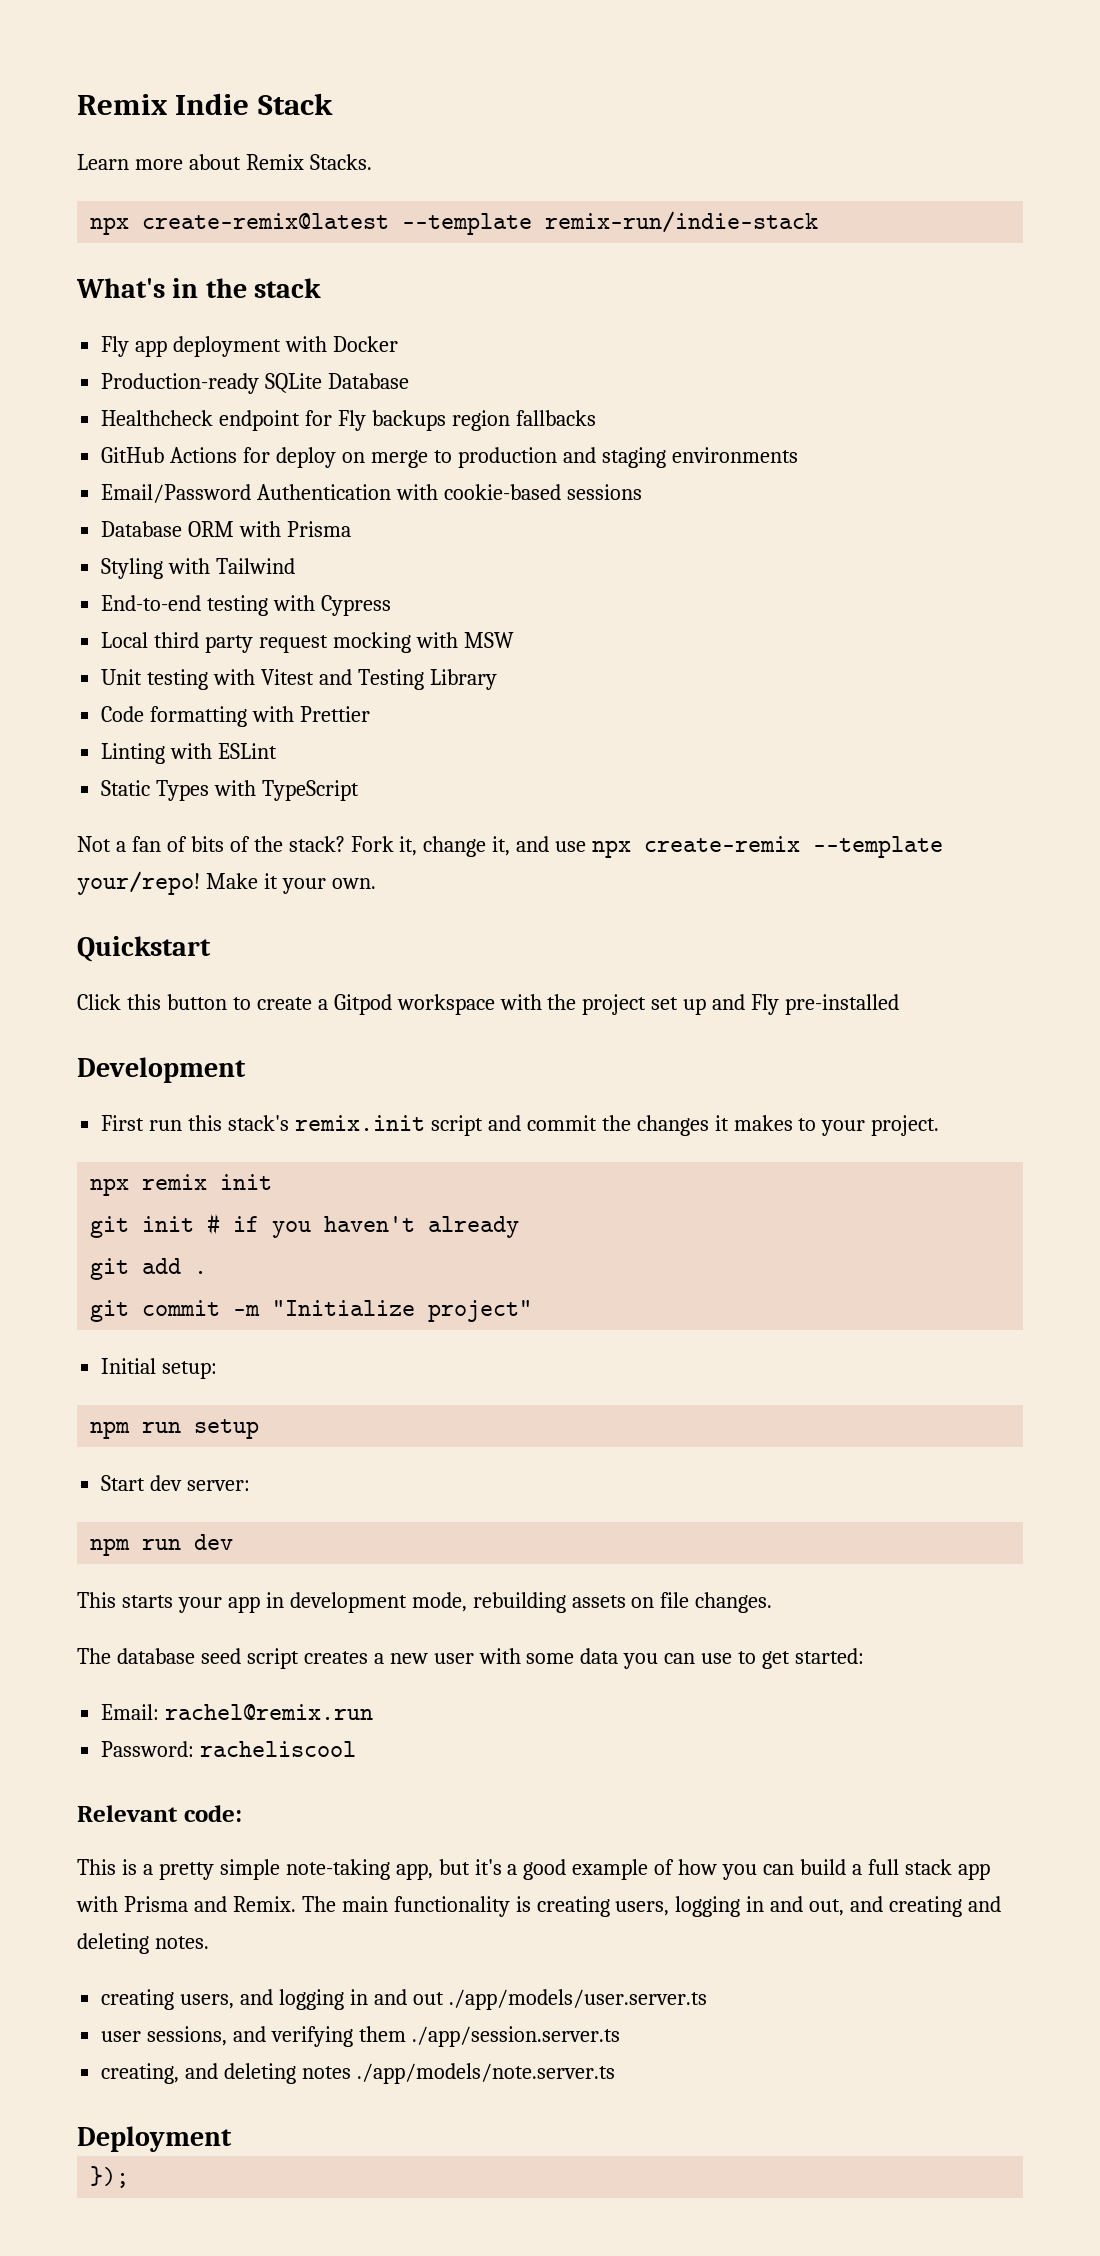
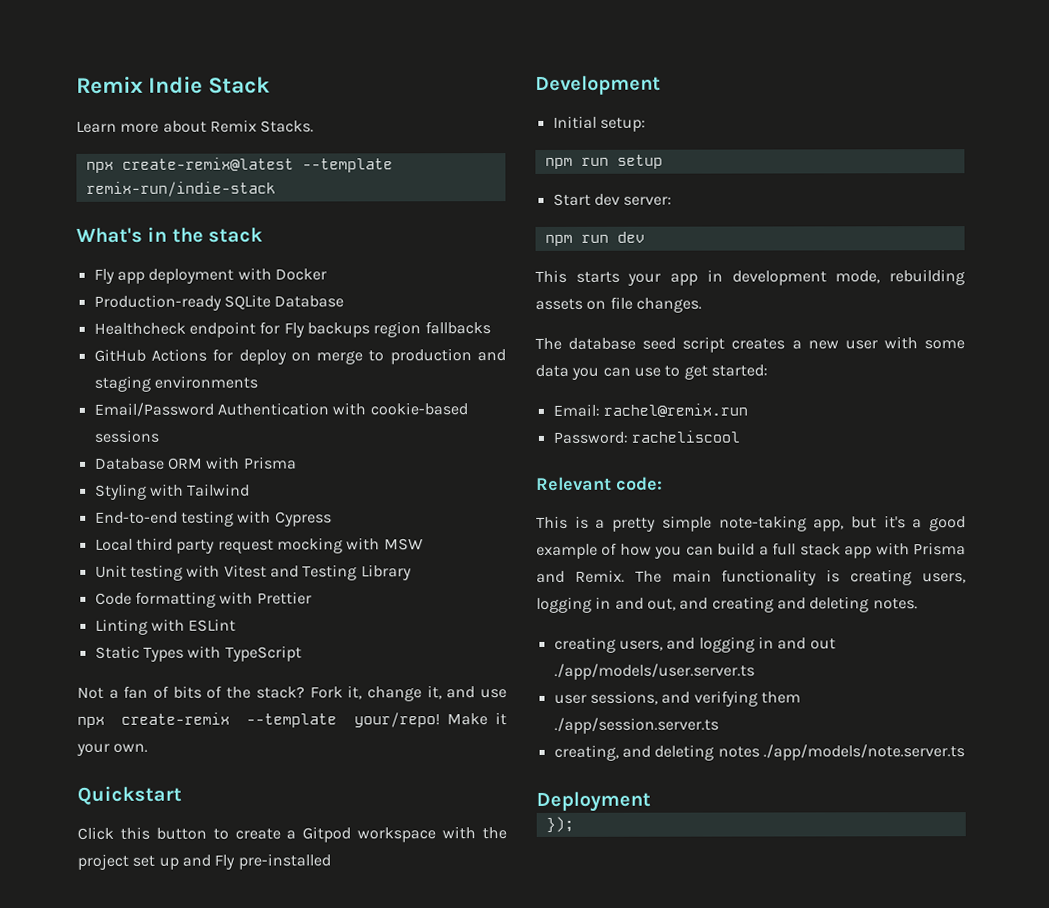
- First run this stack's remix.init script and commit the changes it makes to your project.
- npx remix init
- git init # if you haven't already
- git add .
- git commit -m "Initialize project"

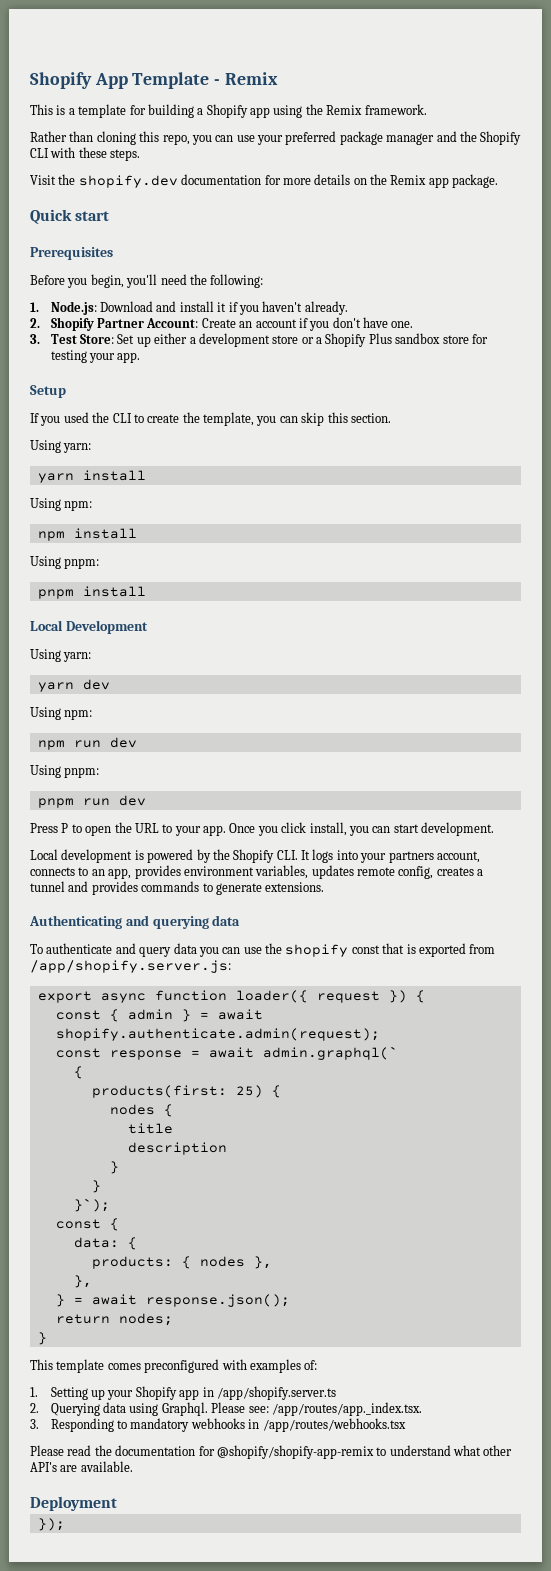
- Remix Indie Stack
- Learn more about Remix Stacks.
- npx create-remix@latest --template remix-run/indie-stack
- What's in the stack
- Fly app deployment with Docker
- Production-ready SQLite Database
- Healthcheck endpoint for Fly backups region fallbacks
- GitHub Actions for deploy on merge to production and staging environments
- Email/Password Authentication with cookie-based sessions
- Database ORM with Prisma
- Styling with Tailwind
- End-to-end testing with Cypress
- Local third party request mocking with MSW
- Unit testing with Vitest and Testing Library
- Code formatting with Prettier
- Linting with ESLint
- Static Types with TypeScript
- Not a fan of bits of the stack? Fork it, change it, and use npx create-remix --template your/repo! Make it your own.
- Quickstart
- Click this button to create a Gitpod workspace with the project set up and Fly pre-installed
- Development
- Initial setup:
- npm run setup
- Start dev server:
+ Shopify App Template - Remix
+ This is a template for building a Shopify app using the Remix framework.
+ Rather than cloning this repo, you can use your preferred package manager and the Shopify CLI with these steps.
+ Visit the shopify.dev documentation for more details on the Remix app package.
+ Quick start
+ Prerequisites
+ Before you begin, you'll need the following:
+ 1. Node.js: Download and install it if you haven't already.
+ 2. Shopify Partner Account: Create an account if you don't have one.
+ 3. Test Store: Set up either a development store or a Shopify Plus sandbox store for testing your app.
+ Setup
+ If you used the CLI to create the template, you can skip this section.
+ Using yarn:
+ yarn install
+ Using npm:
+ npm install
+ Using pnpm:
+ pnpm install
+ Local Development
+ Using yarn:
+ yarn dev
+ Using npm:
  npm run dev
- This starts your app in development mode, rebuilding assets on file changes.
- The database seed script creates a new user with some data you can use to get started:
- Email: rachel@remix.run
- Password: racheliscool
- Relevant code:
- This is a pretty simple note-taking app, but it's a good example of how you can build a full stack app with Prisma and Remix. The main functionality is creating users, logging in and out, and creating and deleting notes.
- creating users, and logging in and out ./app/models/user.server.ts
- user sessions, and verifying them ./app/session.server.ts
- creating, and deleting notes ./app/models/note.server.ts
+ Using pnpm:
+ pnpm run dev
+ Press P to open the URL to your app. Once you click install, you can start development.
+ Local development is powered by the Shopify CLI. It logs into your partners account, connects to an app, provides environment variables, updates remote config, creates a tunnel and provides commands to generate extensions.
+ Authenticating and querying data
+ To authenticate and query data you can use the shopify const that is exported from /app/shopify.server.js:
+ export async function loader({ request }) {
+ const { admin } = await shopify.authenticate.admin(request);
+ const response = await admin.graphql(`
+ {
+ products(first: 25) {
+ nodes {
+ title
+ description
+ }
+ }
+ }`);
+ const {
+ data: {
+ products: { nodes },
+ },
+ } = await response.json();
+ return nodes;
+ }
+ This template comes preconfigured with examples of:
+ 1. Setting up your Shopify app in /app/shopify.server.ts
+ 2. Querying data using Graphql. Please see: /app/routes/app._index.tsx.
+ 3. Responding to mandatory webhooks in /app/routes/webhooks.tsx
+ Please read the documentation for @shopify/shopify-app-remix to understand what other API's are available.

